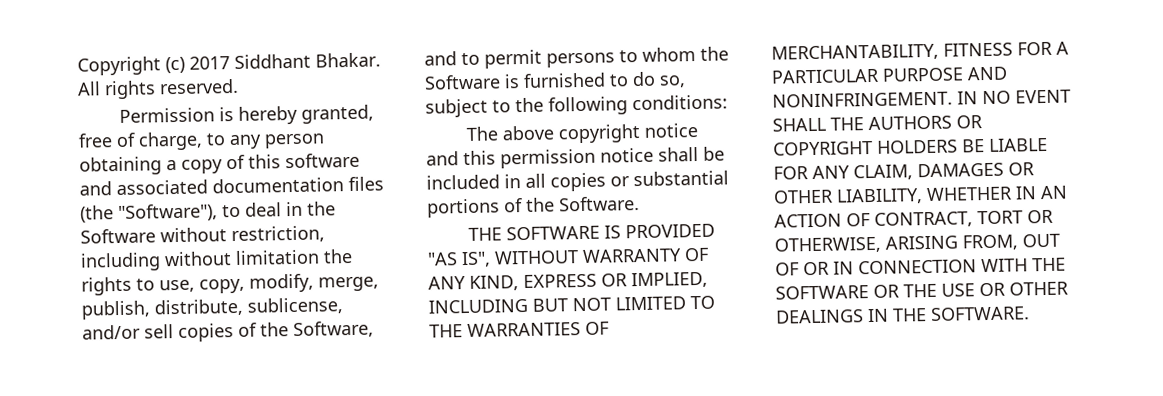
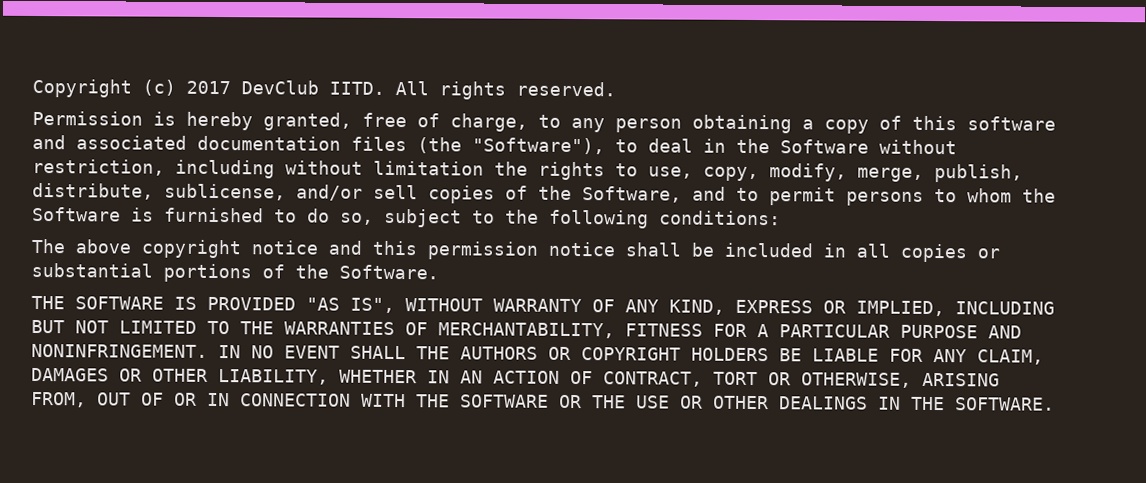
- Copyright (c) 2017 Siddhant Bhakar.
+ Copyright (c) 2017 DevClub IITD.

